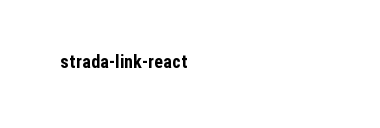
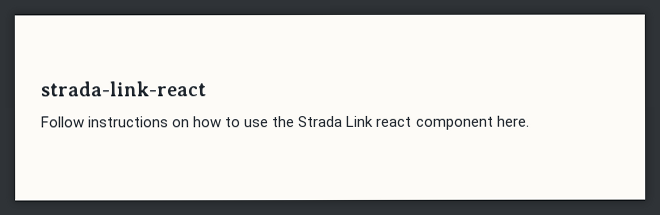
+ Follow instructions on how to use the Strada Link react component here.

